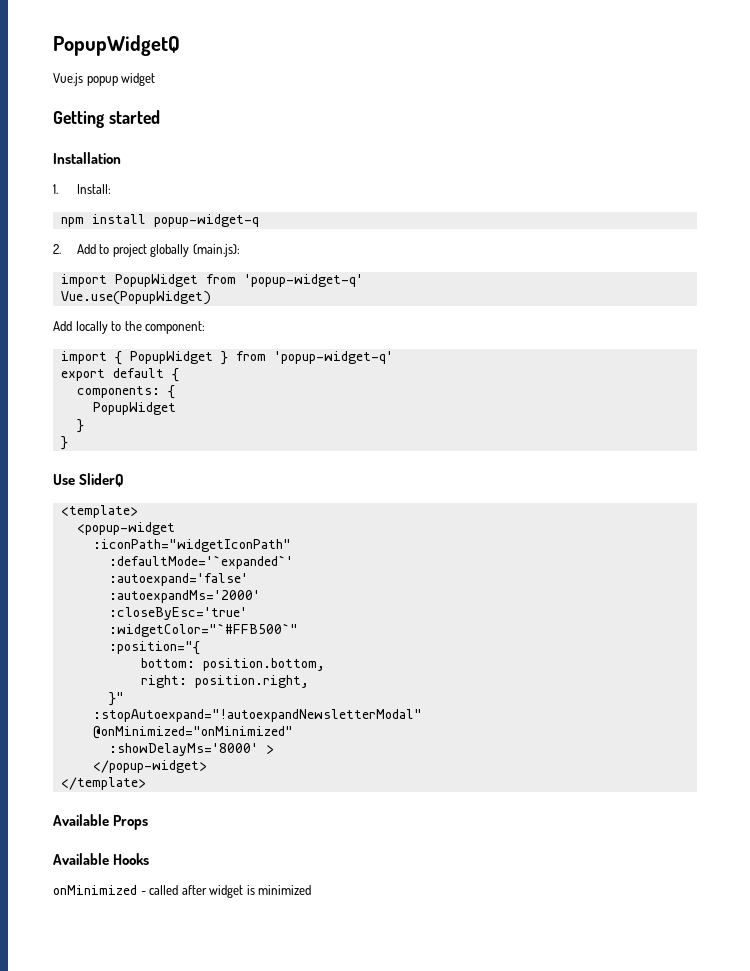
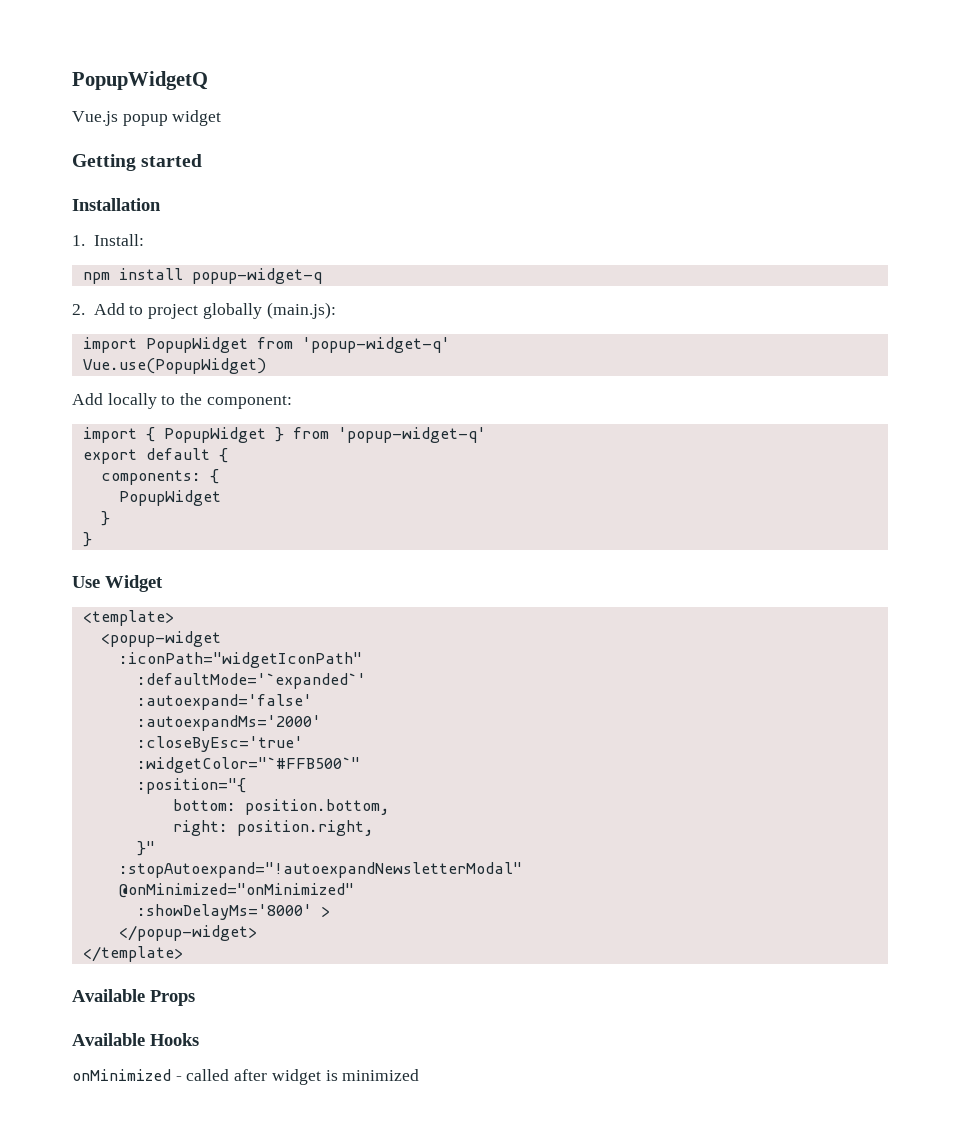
- Use SliderQ
+ Use Widget

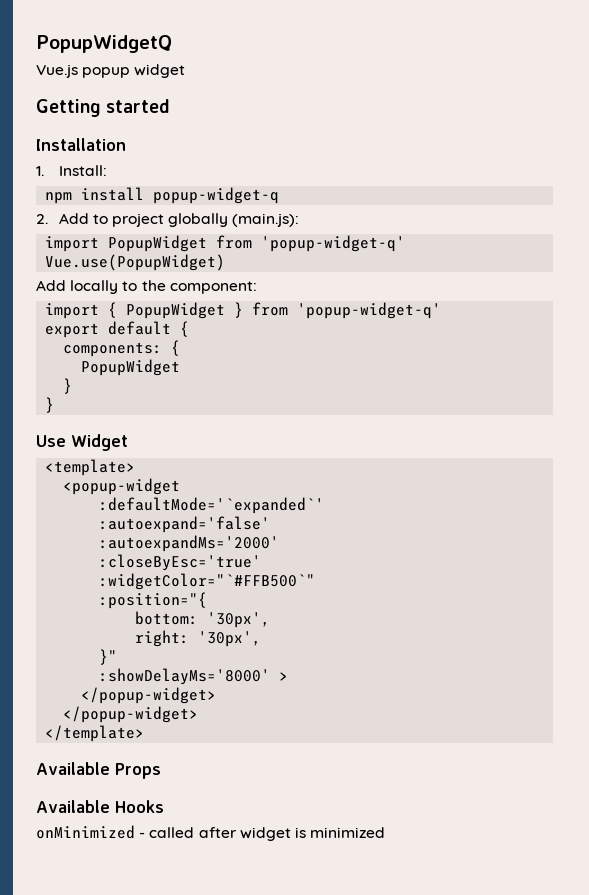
- :iconPath="widgetIconPath"
- bottom: position.bottom,
+ bottom: '30px',
- right: position.right,
+ right: '30px',
- :stopAutoexpand="!autoexpandNewsletterModal"
- @onMinimized="onMinimized"
  :showDelayMs='8000' >
+ </popup-widget>

